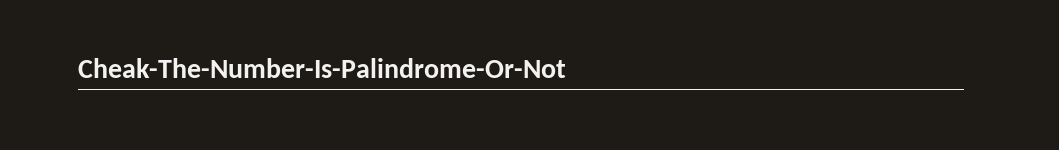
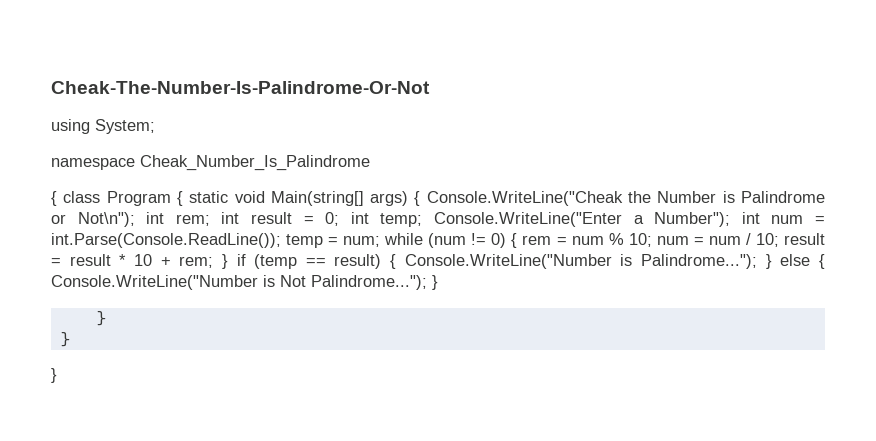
+ using System;
+ namespace Cheak_Number_Is_Palindrome
+ { class Program { static void Main(string[] args) { Console.WriteLine("Cheak the Number is Palindrome or Not\n"); int rem; int result = 0; int temp; Console.WriteLine("Enter a Number"); int num = int.Parse(Console.ReadLine()); temp = num; while (num != 0) { rem = num % 10; num = num / 10; result = result * 10 + rem; } if (temp == result) { Console.WriteLine("Number is Palindrome..."); } else { Console.WriteLine("Number is Not Palindrome..."); }
+ }
+ }
+ }

